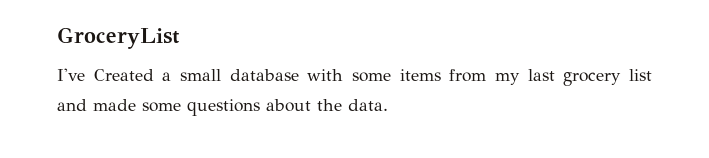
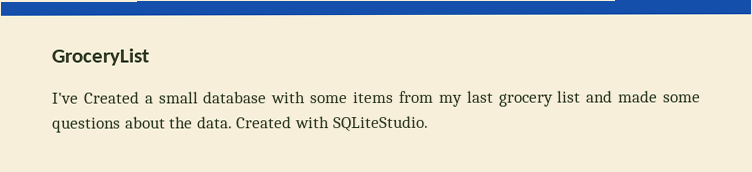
+ Created with SQLiteStudio.

